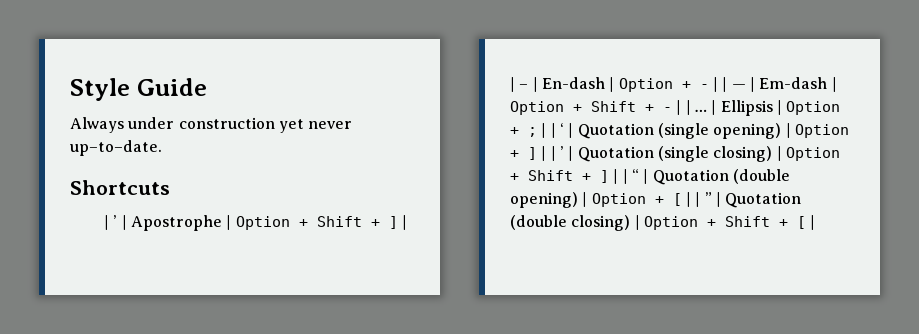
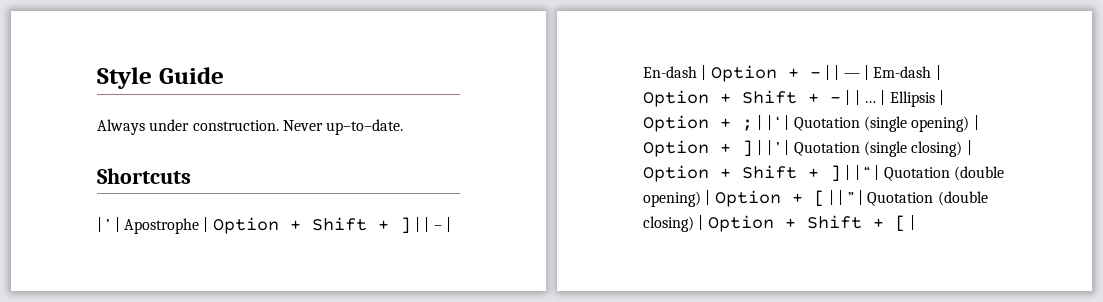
- Always under construction yet never up–to–date.
+ Always under construction. Never up–to–date.

